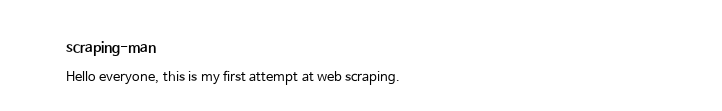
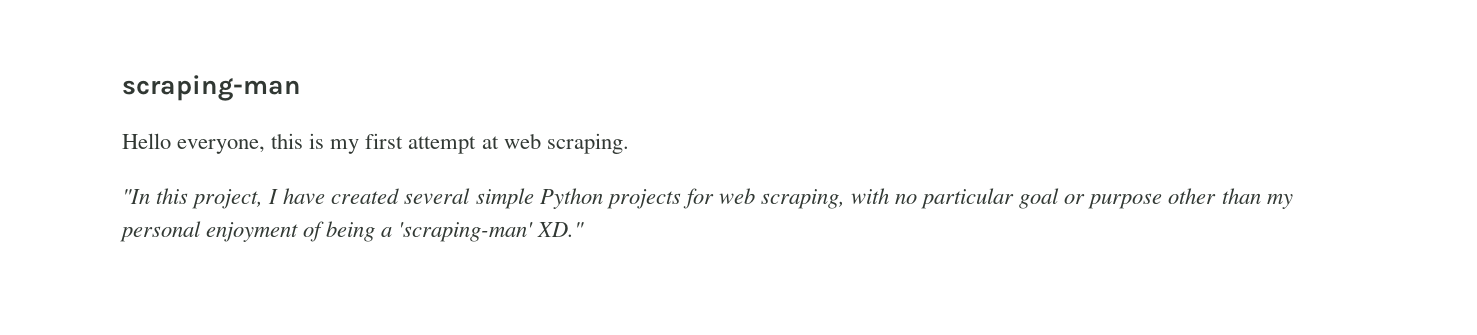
+ "In this project, I have created several simple Python projects for web scraping, with no particular goal or purpose other than my personal enjoyment of being a 'scraping-man' XD."

